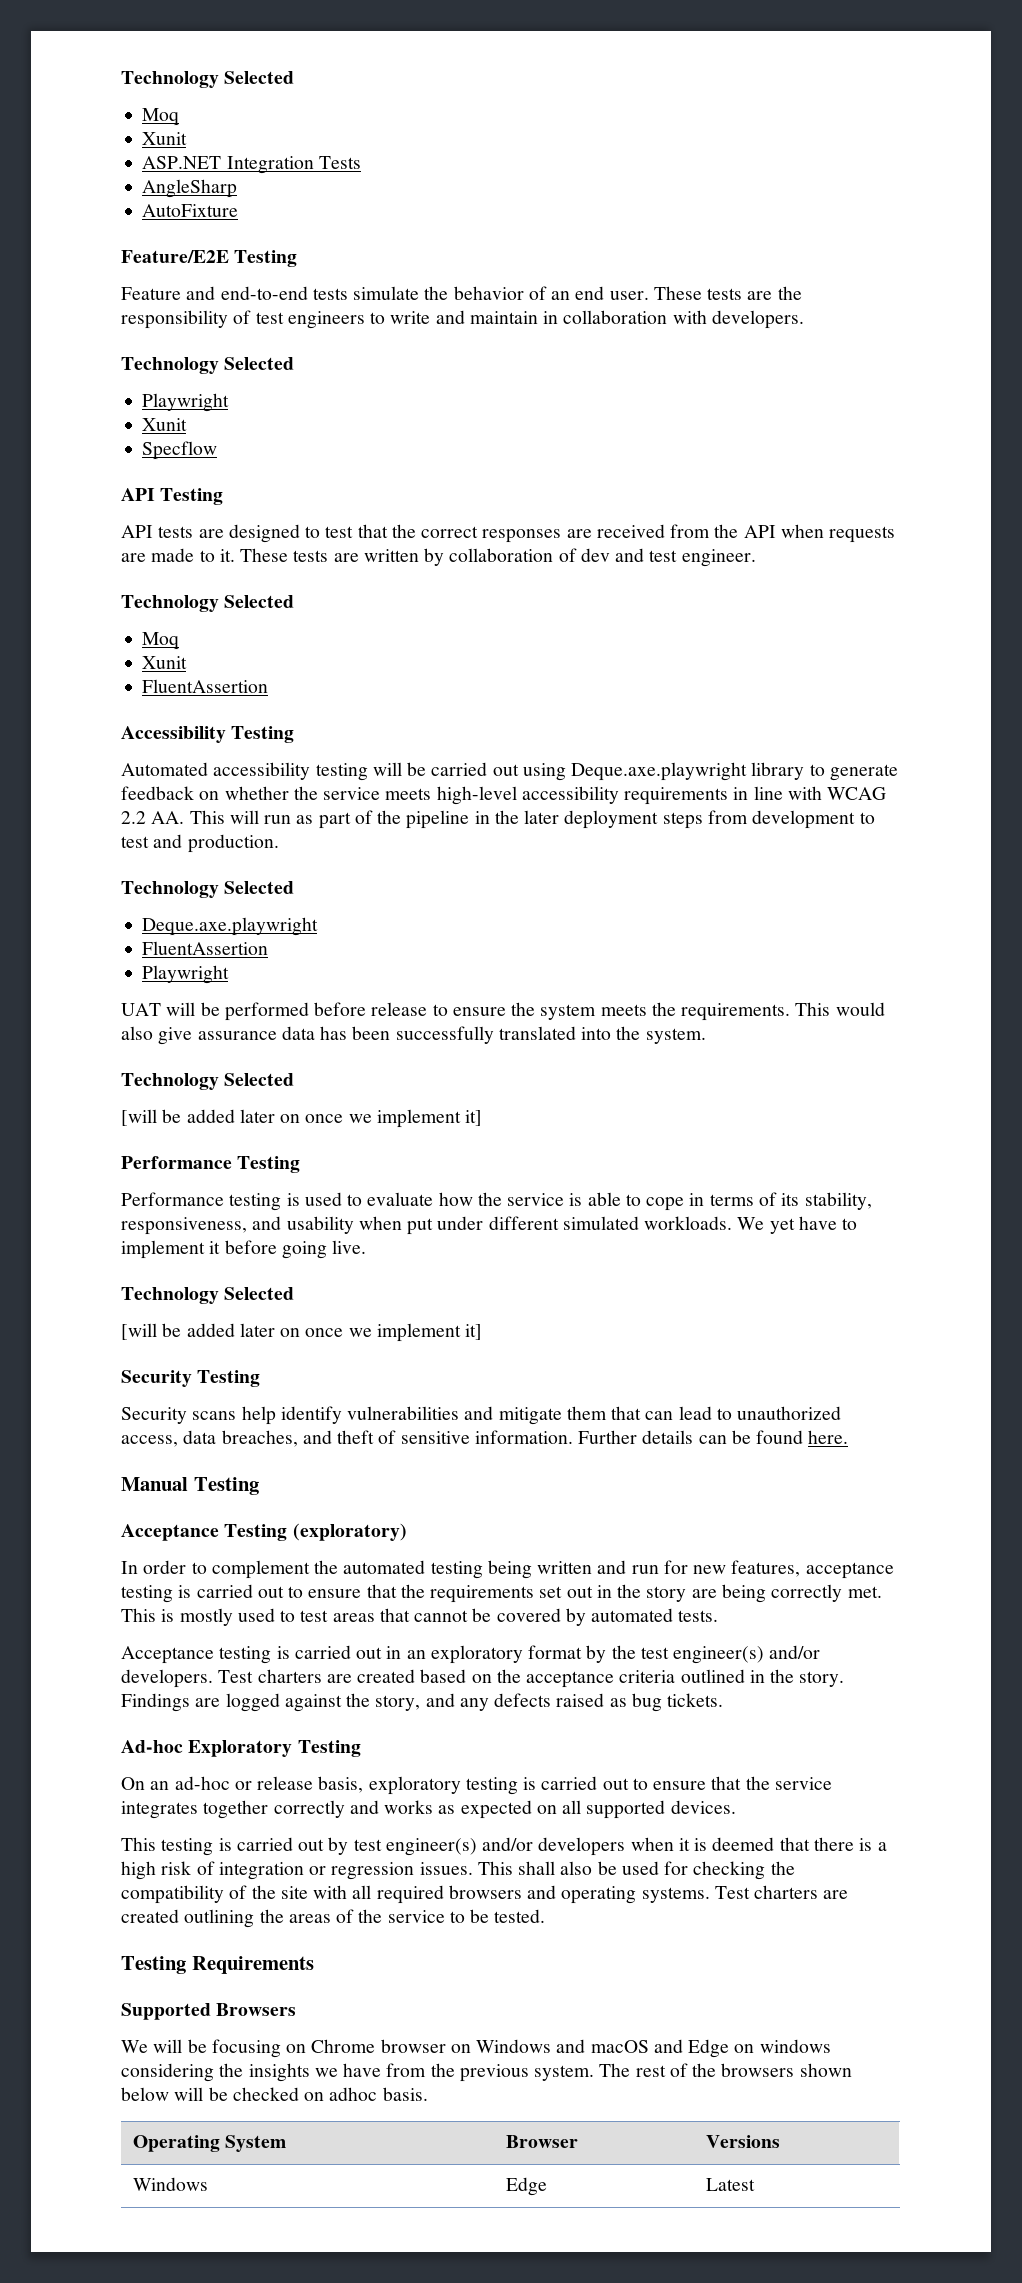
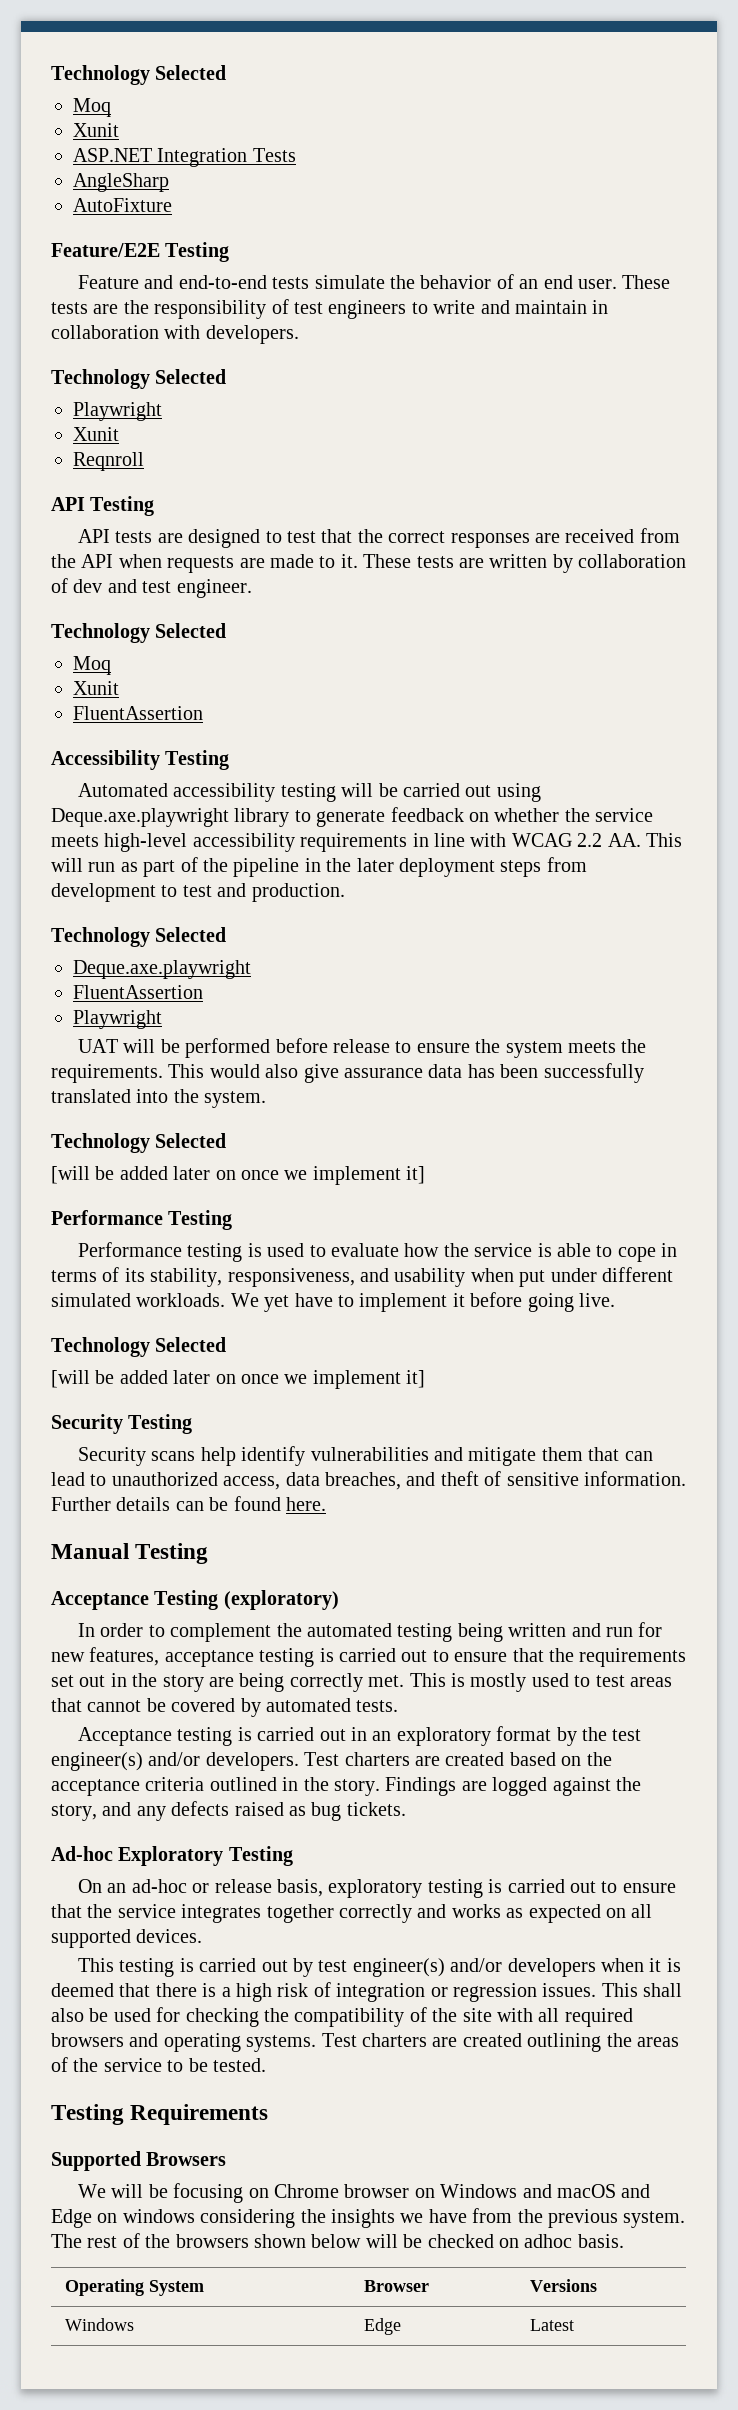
- Specflow
+ Reqnroll

